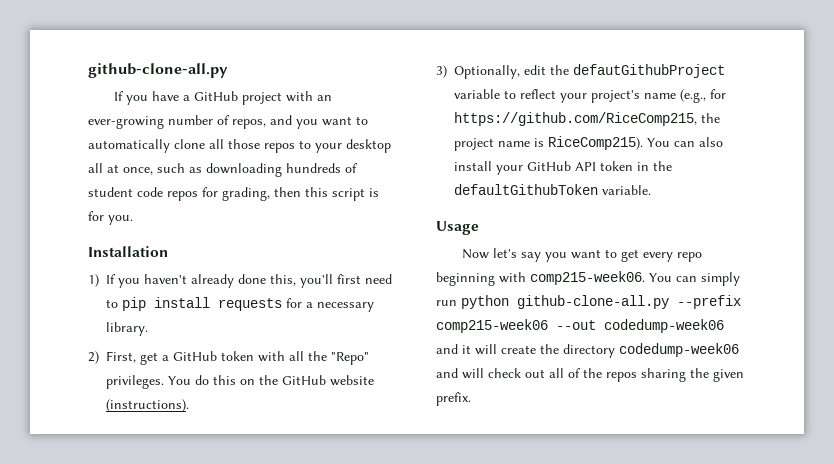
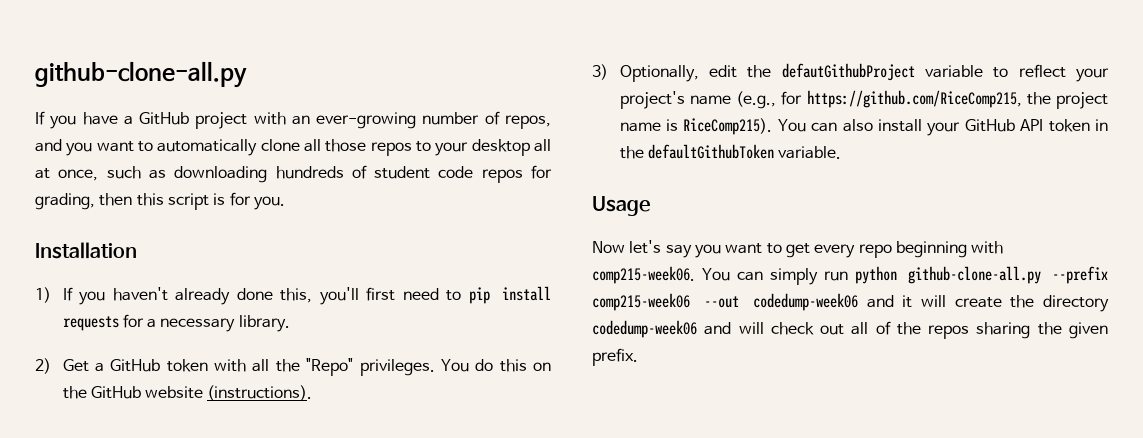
- 2) First, get a GitHub token with all the "Repo" privileges.
+ 2) Get a GitHub token with all the "Repo" privileges.

